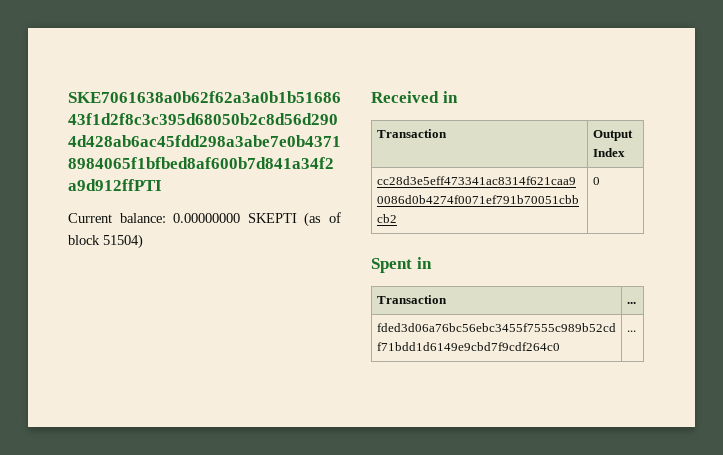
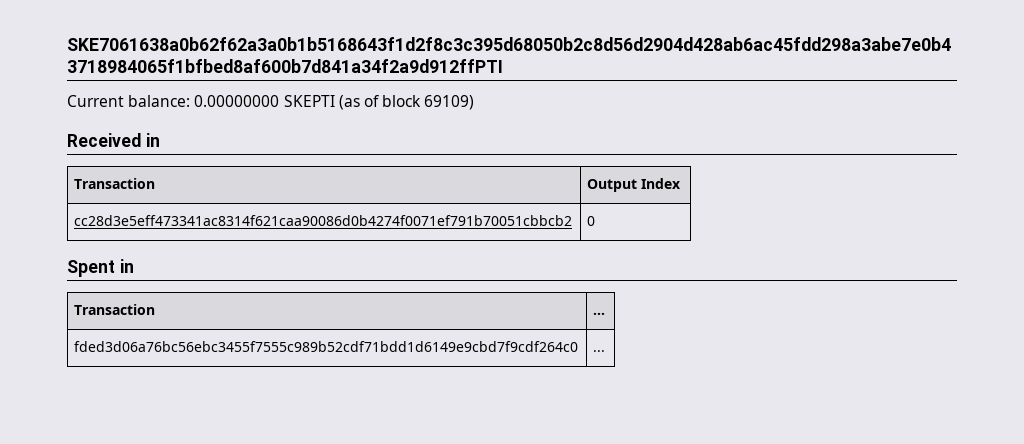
- Current balance: 0.00000000 SKEPTI (as of block 51504)
+ Current balance: 0.00000000 SKEPTI (as of block 69109)

